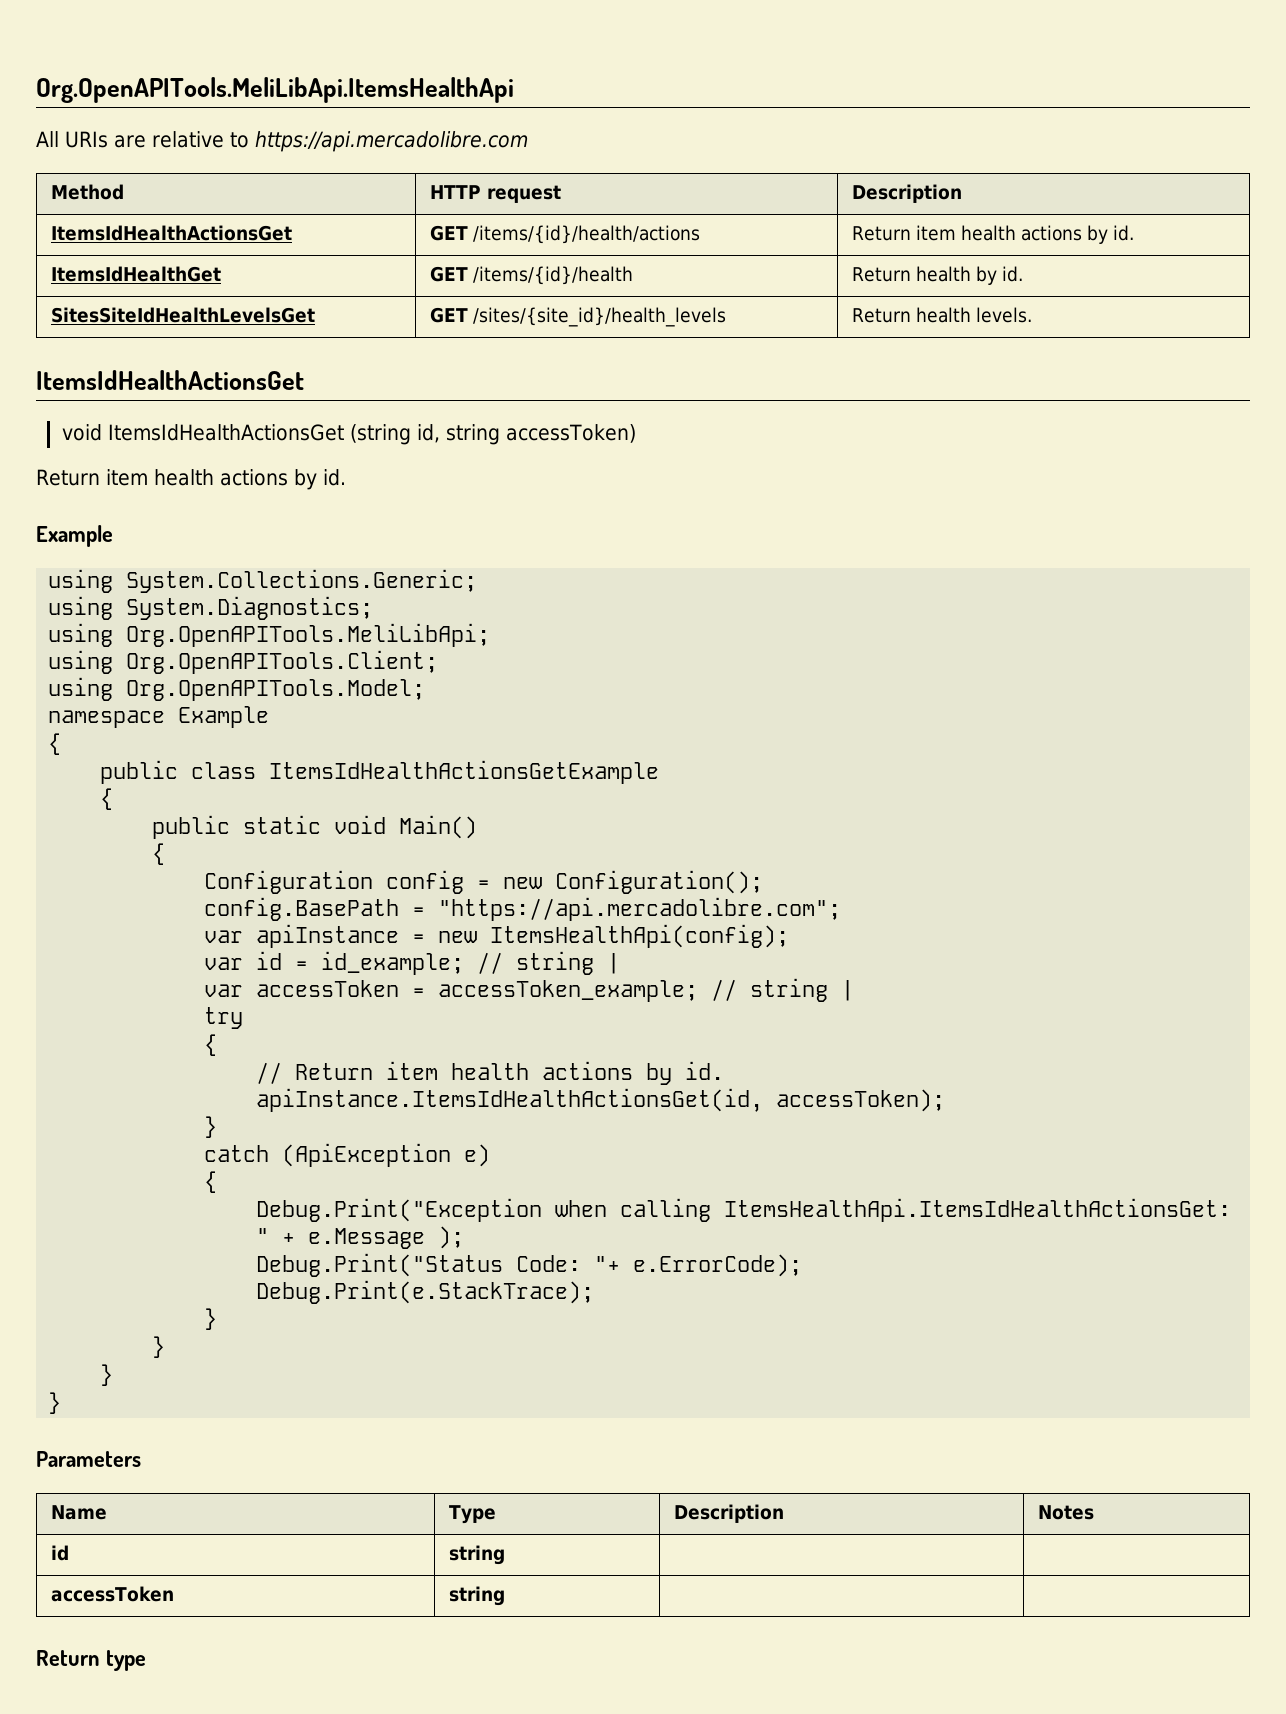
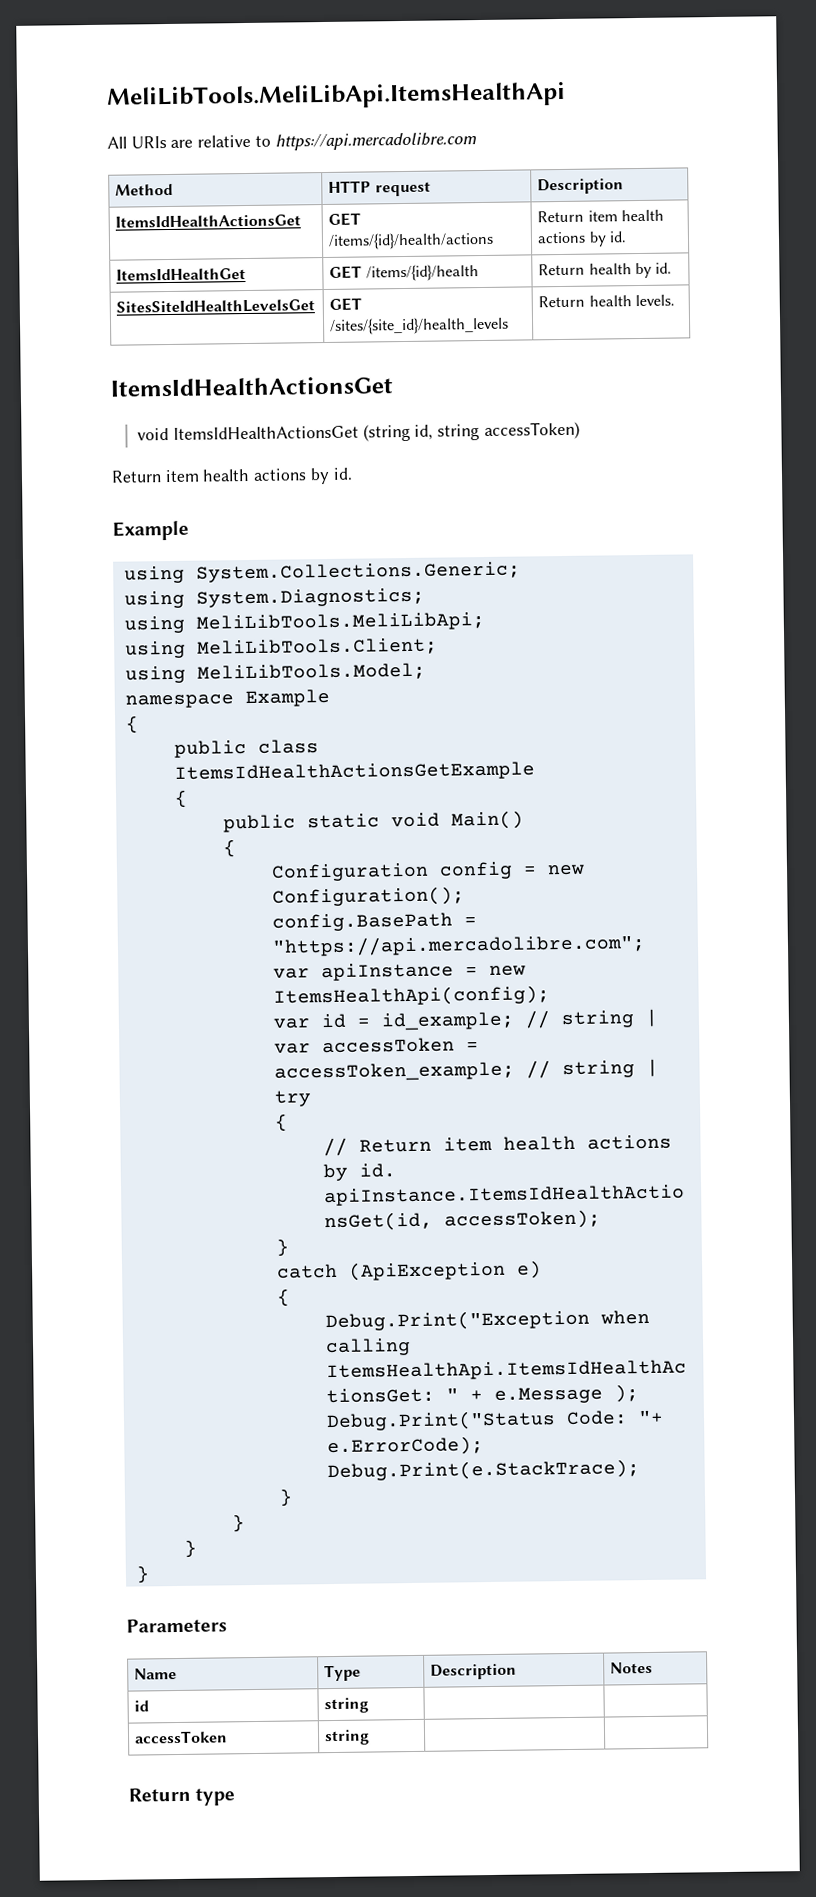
- Org.OpenAPITools.MeliLibApi.ItemsHealthApi
+ MeliLibTools.MeliLibApi.ItemsHealthApi
- using Org.OpenAPITools.MeliLibApi;
- using Org.OpenAPITools.Client;
- using Org.OpenAPITools.Model;
+ using MeliLibTools.MeliLibApi;
+ using MeliLibTools.Client;
+ using MeliLibTools.Model;

